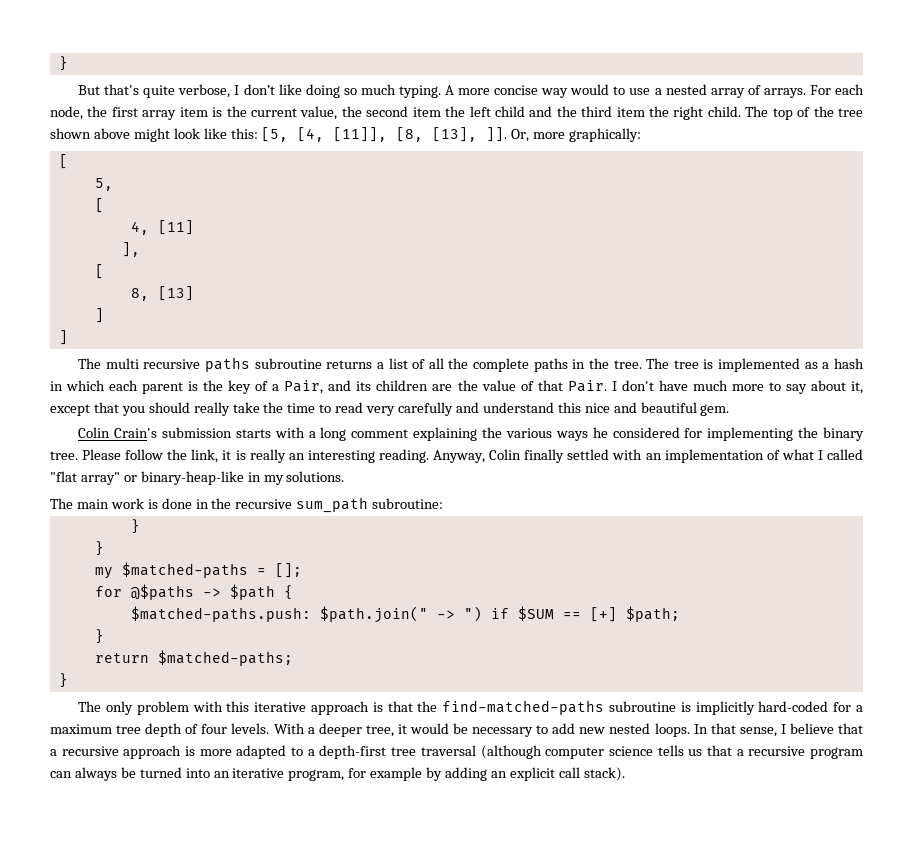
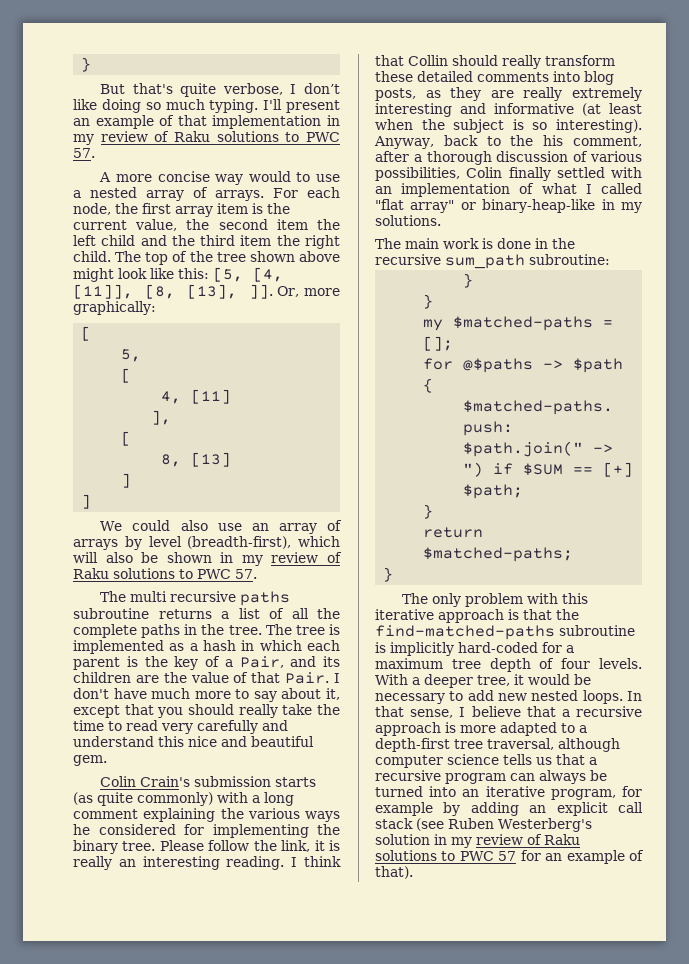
- But that's quite verbose, I don’t like doing so much typing. A more concise way would to use a nested array of arrays.
+ But that's quite verbose, I don’t like doing so much typing. I'll present an example of that implementation in my review of Raku solutions to PWC 57.
+ A more concise way would to use a nested array of arrays.
+ We could also use an array of arrays by level (breadth-first), which will also be shown in my review of Raku solutions to PWC 57.
- Colin Crain's submission starts with a long comment explaining the various ways he considered for implementing the binary tree.
+ Colin Crain's submission starts (as quite commonly) with a long comment explaining the various ways he considered for implementing the binary tree.
- Anyway, Colin finally settled with an implementation of what I called "flat array" or binary-heap-like in my solutions.
+ I think that Collin should really transform these detailed comments into blog posts, as they are really extremely interesting and informative (at least when the subject is so interesting). Anyway, back to the his comment, after a thorough discussion of various possibilities, Colin finally settled with an implementation of what I called "flat array" or binary-heap-like in my solutions.
- In that sense, I believe that a recursive approach is more adapted to a depth-first tree traversal (although computer science tells us that a recursive program can always be turned into an iterative program, for example by adding an explicit call stack).
+ In that sense, I believe that a recursive approach is more adapted to a depth-first tree traversal, although computer science tells us that a recursive program can always be turned into an iterative program, for example by adding an explicit call stack (see Ruben Westerberg's solution in my review of Raku solutions to PWC 57 for an example of that).

